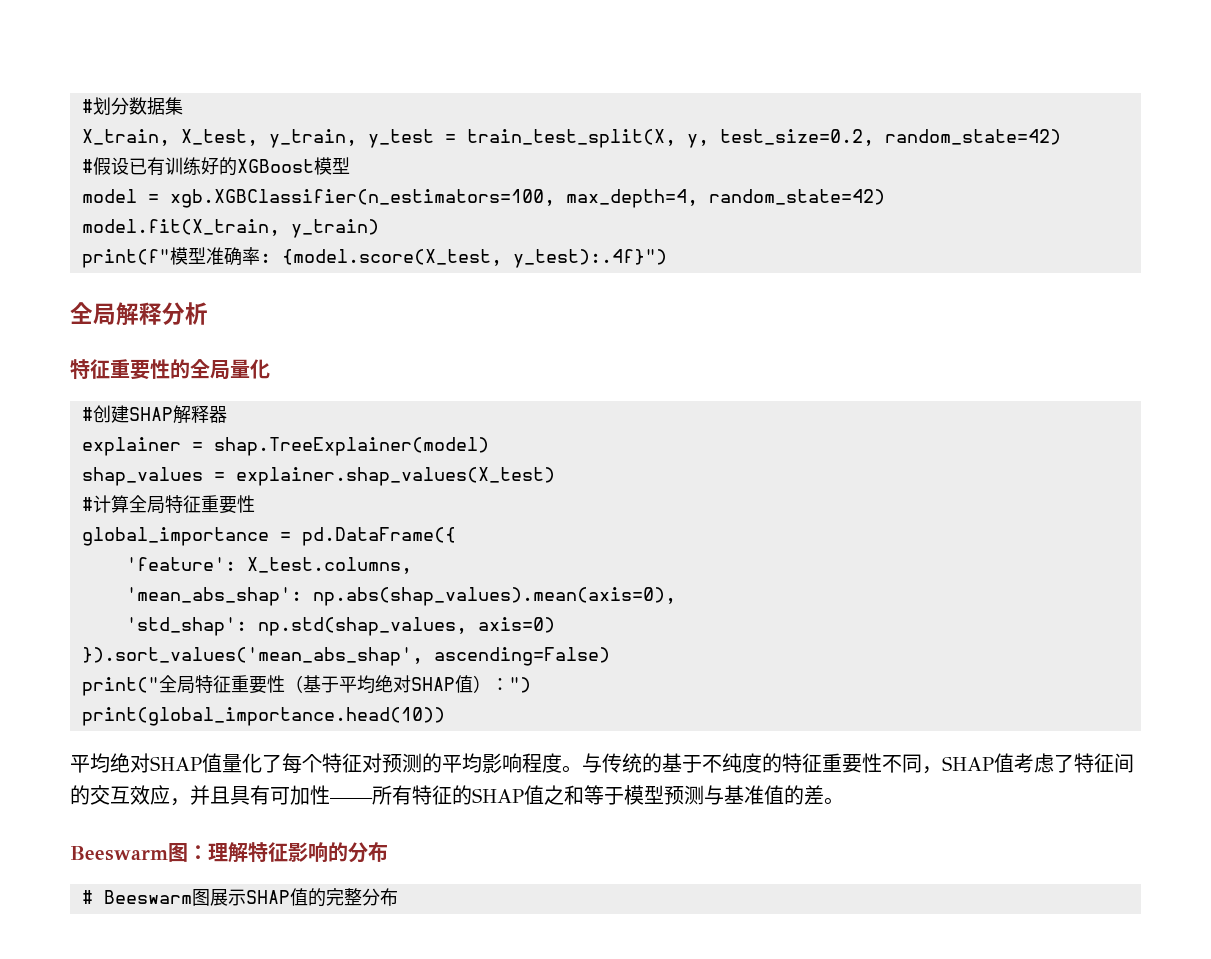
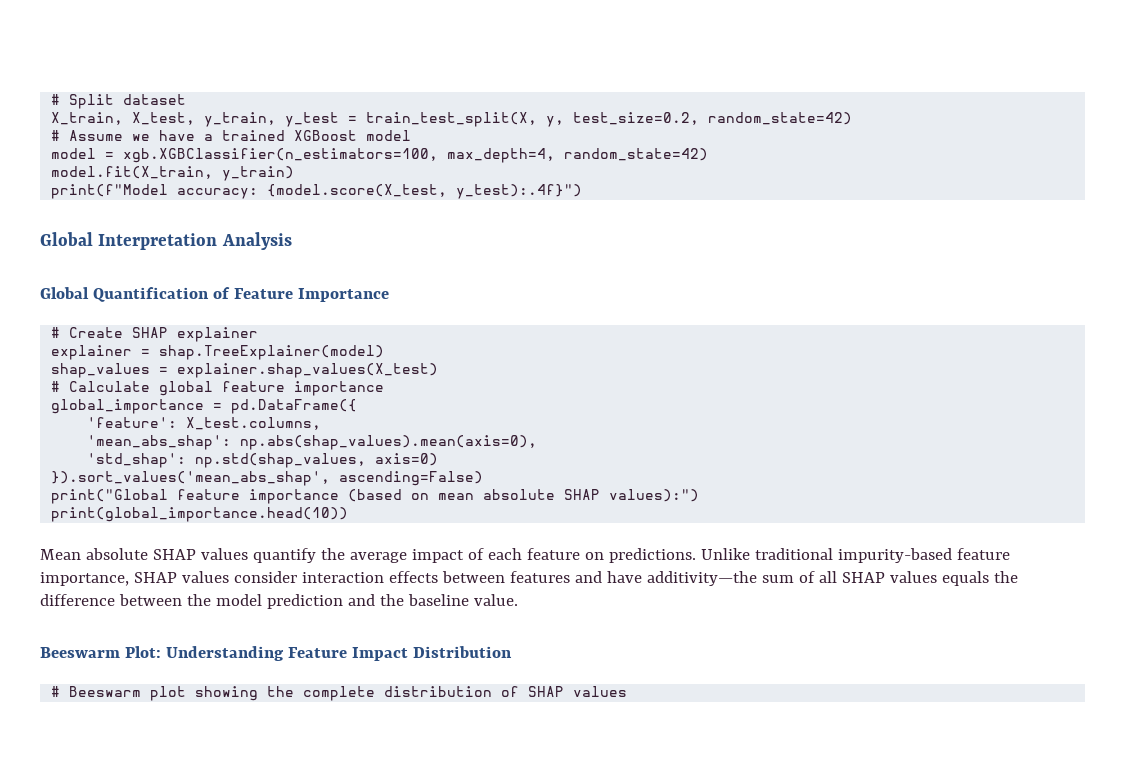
- #划分数据集
+ # Split dataset
- #假设已有训练好的XGBoost模型
+ # Assume we have a trained XGBoost model
- print(f"模型准确率: {model.score(X_test, y_test):.4f}")
- 全局解释分析
- 特征重要性的全局量化
- #创建SHAP解释器
+ print(f"Model accuracy: {model.score(X_test, y_test):.4f}")
+ Global Interpretation Analysis
+ Global Quantification of Feature Importance
+ # Create SHAP explainer
- #计算全局特征重要性
+ # Calculate global feature importance
- print("全局特征重要性（基于平均绝对SHAP值）：")
+ print("Global feature importance (based on mean absolute SHAP values):")
  print(global_importance.head(10))
- 平均绝对SHAP值量化了每个特征对预测的平均影响程度。与传统的基于不纯度的特征重要性不同，SHAP值考虑了特征间的交互效应，并且具有可加性——所有特征的SHAP值之和等于模型预测与基准值的差。
- Beeswarm图：理解特征影响的分布
- # Beeswarm图展示SHAP值的完整分布
+ Mean absolute SHAP values quantify the average impact of each feature on predictions. Unlike traditional impurity-based feature importance, SHAP values consider interaction effects between features and have additivity—the sum of all SHAP values equals the difference between the model prediction and the baseline value.
+ Beeswarm Plot: Understanding Feature Impact Distribution
+ # Beeswarm plot showing the complete distribution of SHAP values

